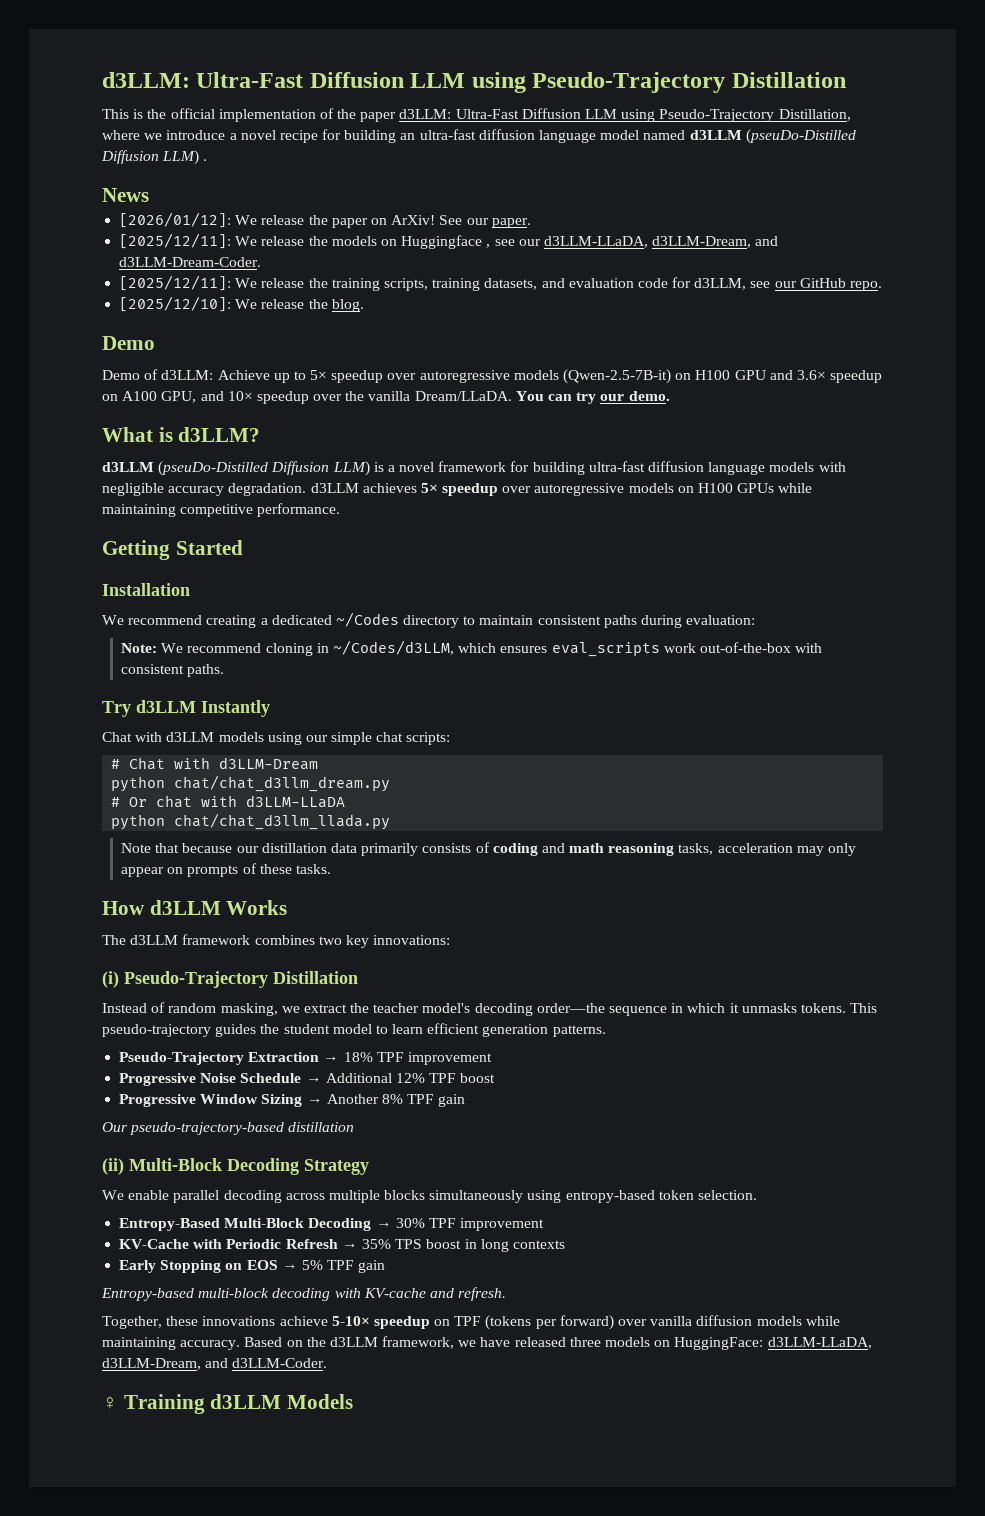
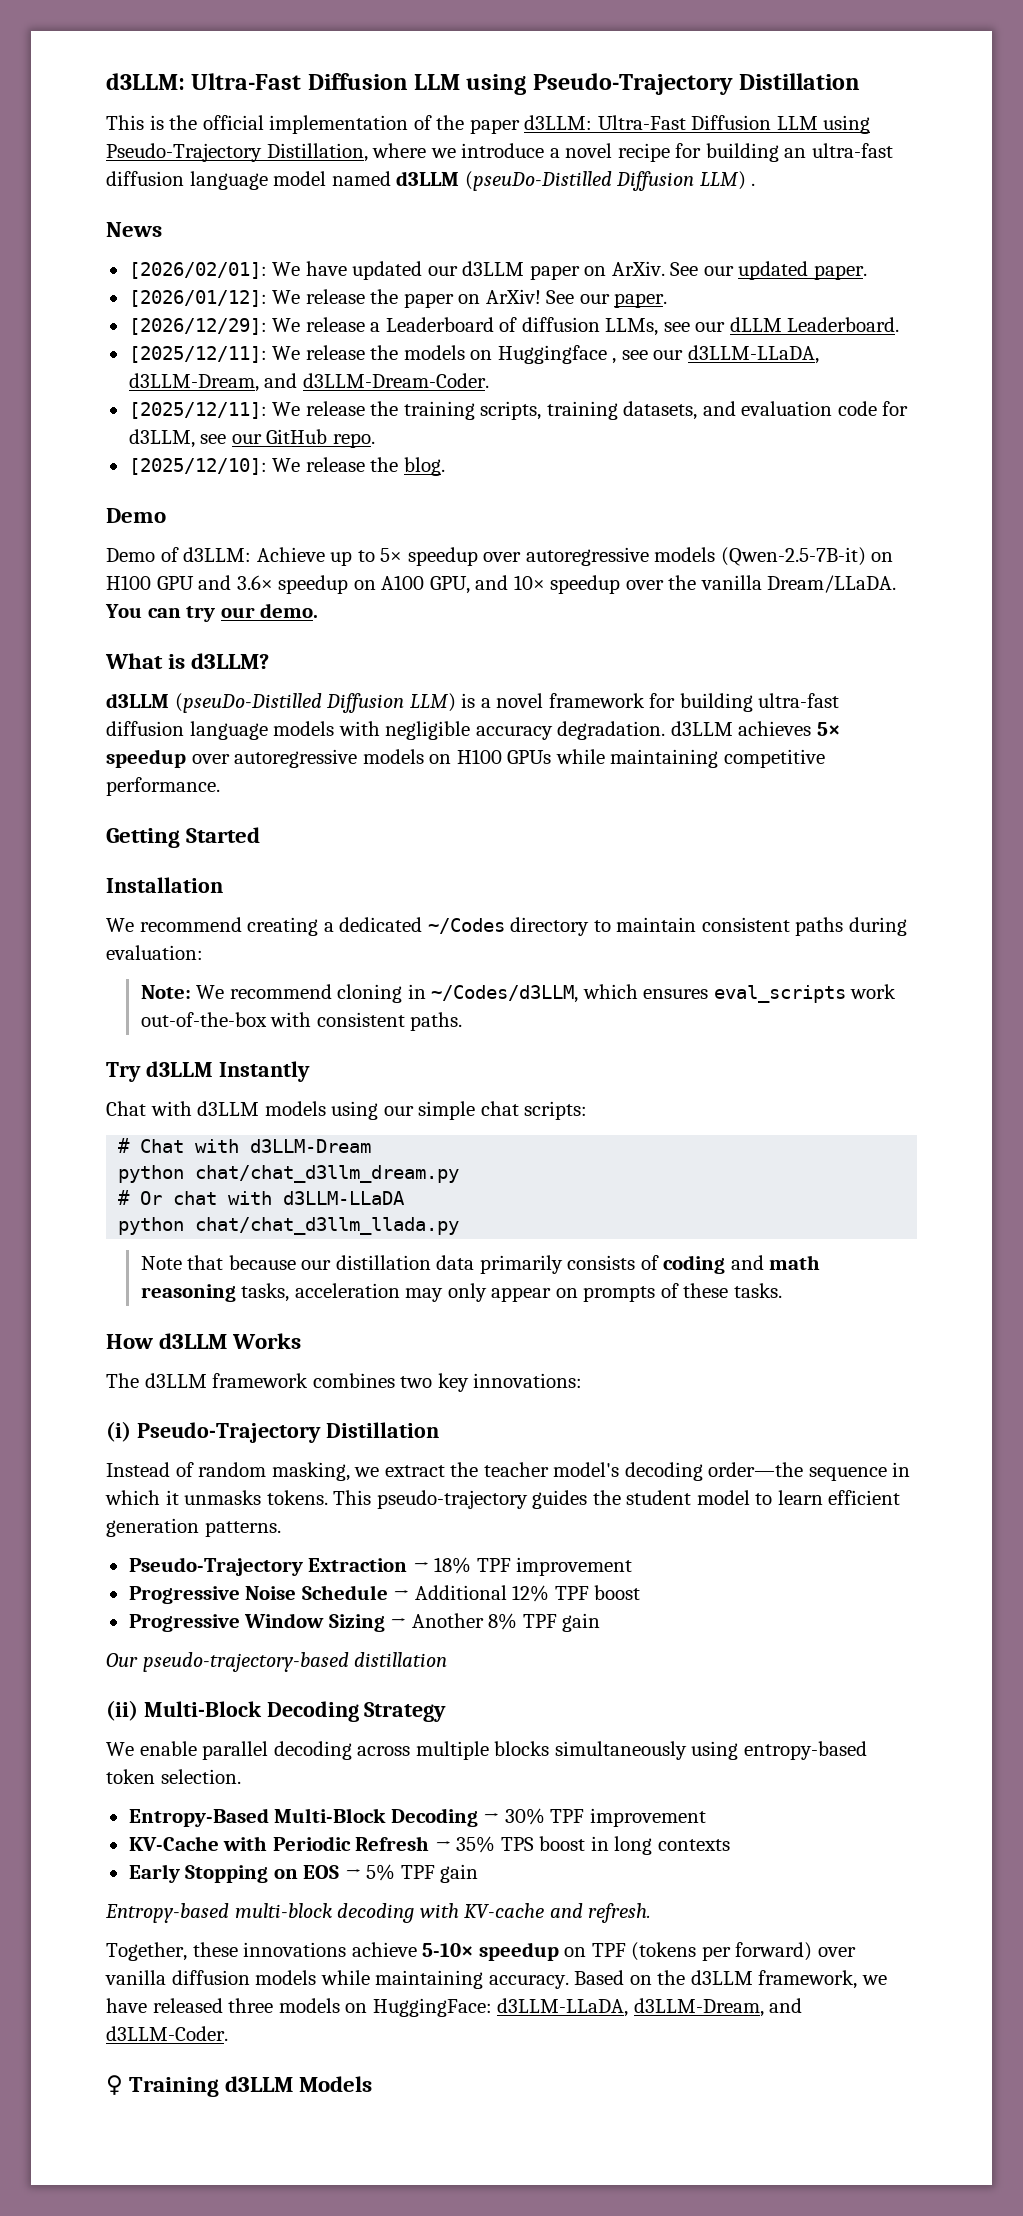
+ [2026/02/01]: We have updated our d3LLM paper on ArXiv. See our updated paper.
+ [2026/12/29]: We release a Leaderboard of diffusion LLMs, see our dLLM Leaderboard.

